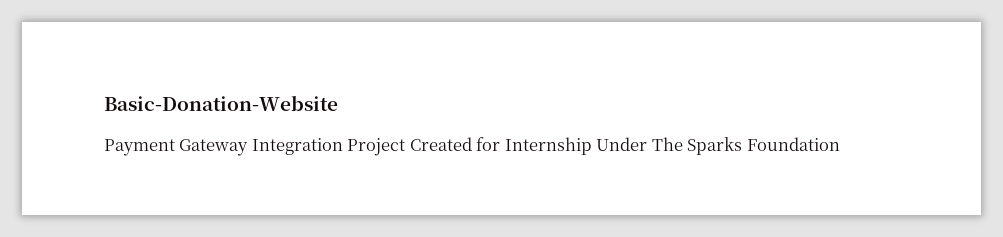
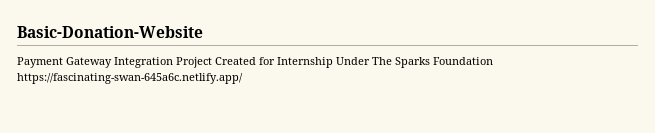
- Payment Gateway Integration Project Created for Internship Under The Sparks Foundation
+ Payment Gateway Integration Project Created for Internship Under The Sparks Foundation https://fascinating-swan-645a6c.netlify.app/

